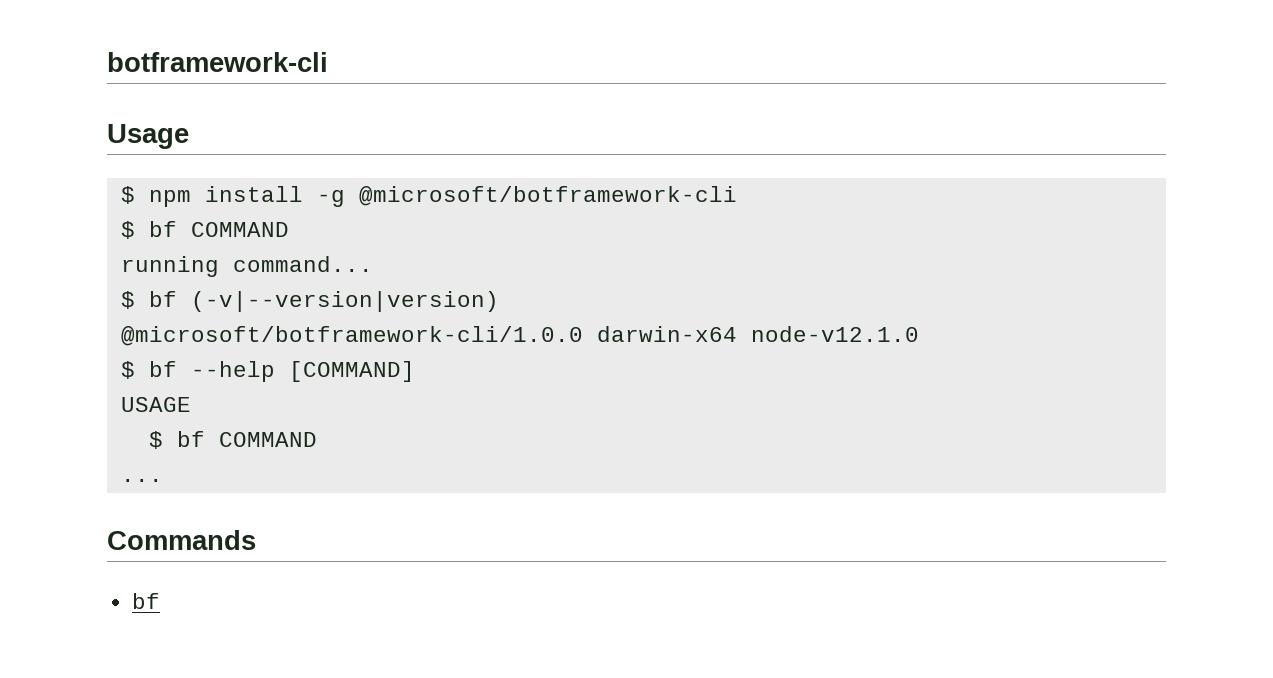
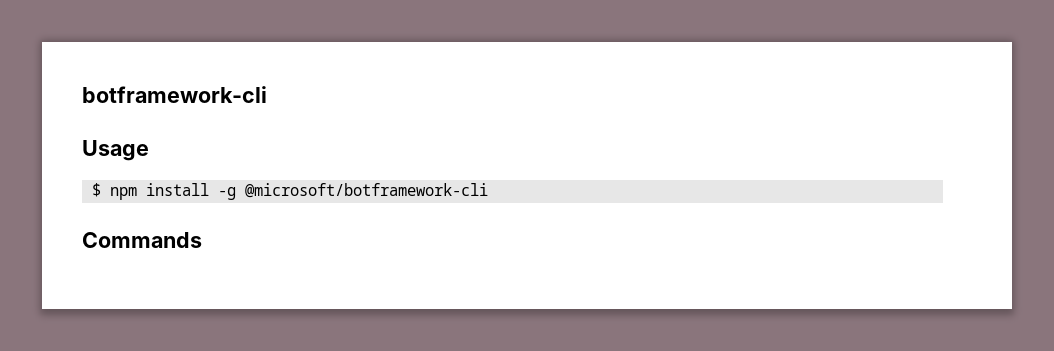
  $ npm install -g @microsoft/botframework-cli
- $ bf COMMAND
- running command...
- $ bf (-v|--version|version)
- @microsoft/botframework-cli/1.0.0 darwin-x64 node-v12.1.0
- $ bf --help [COMMAND]
- USAGE
- $ bf COMMAND
- ...
  Commands
- bf

